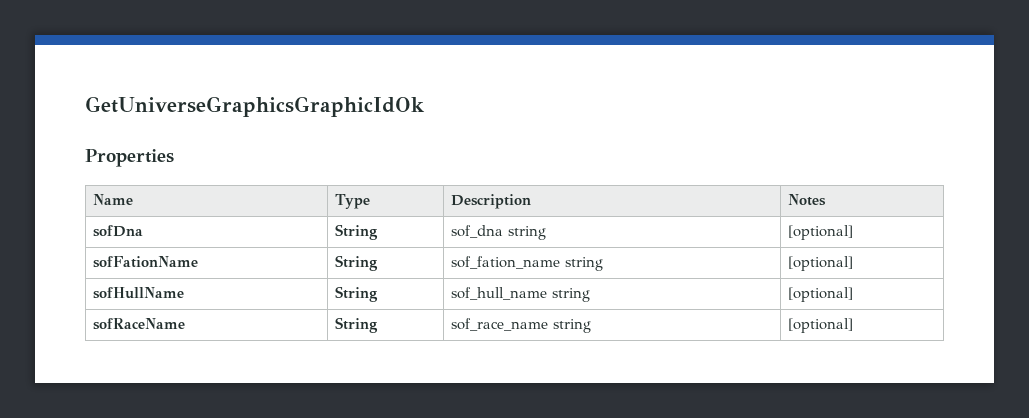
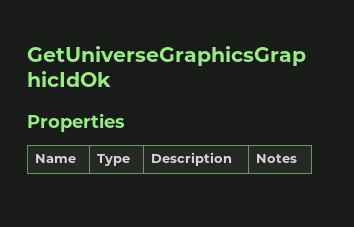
- sofDna | String | sof_dna string | [optional]
- sofFationName | String | sof_fation_name string | [optional]
- sofHullName | String | sof_hull_name string | [optional]
- sofRaceName | String | sof_race_name string | [optional]

